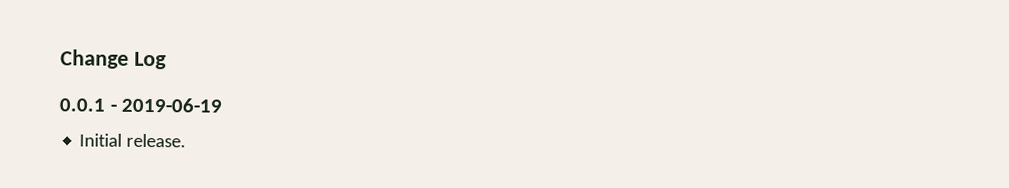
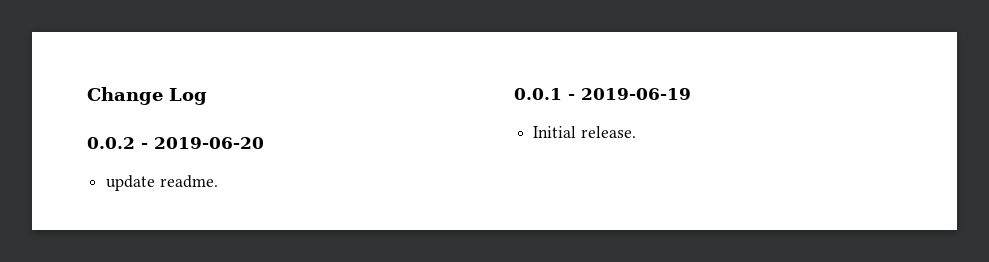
+ 0.0.2 - 2019-06-20
+ update readme.

